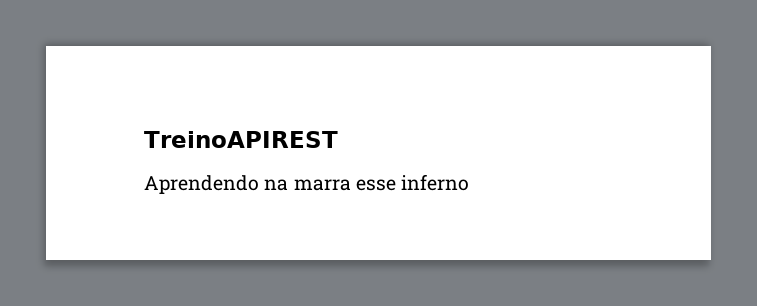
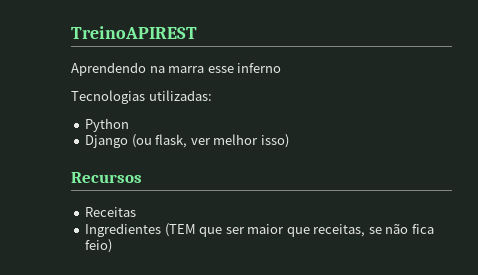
+ Tecnologias utilizadas:
+ Python
+ Django (ou flask, ver melhor isso)
+ Recursos
+ Receitas
+ Ingredientes (TEM que ser maior que receitas, se não fica feio)

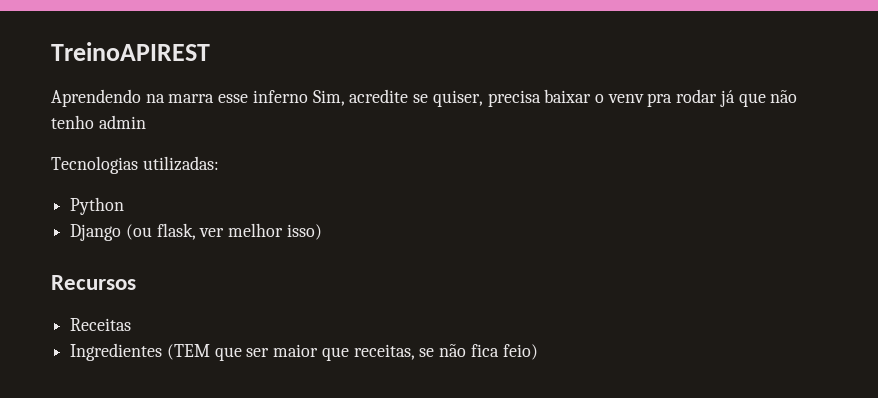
- Aprendendo na marra esse inferno
+ Aprendendo na marra esse inferno Sim, acredite se quiser, precisa baixar o venv pra rodar já que não tenho admin

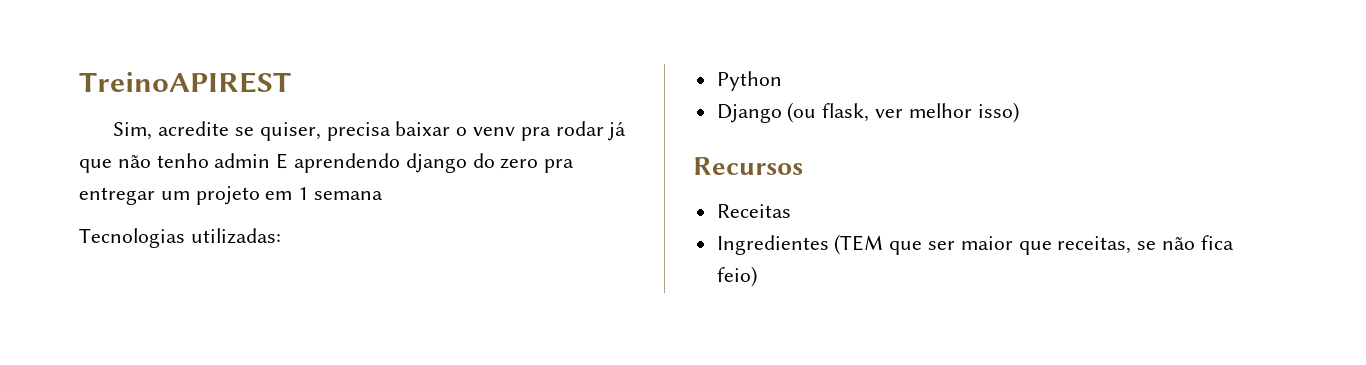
- Aprendendo na marra esse inferno Sim, acredite se quiser, precisa baixar o venv pra rodar já que não tenho admin
+ Sim, acredite se quiser, precisa baixar o venv pra rodar já que não tenho admin E aprendendo django do zero pra entregar um projeto em 1 semana

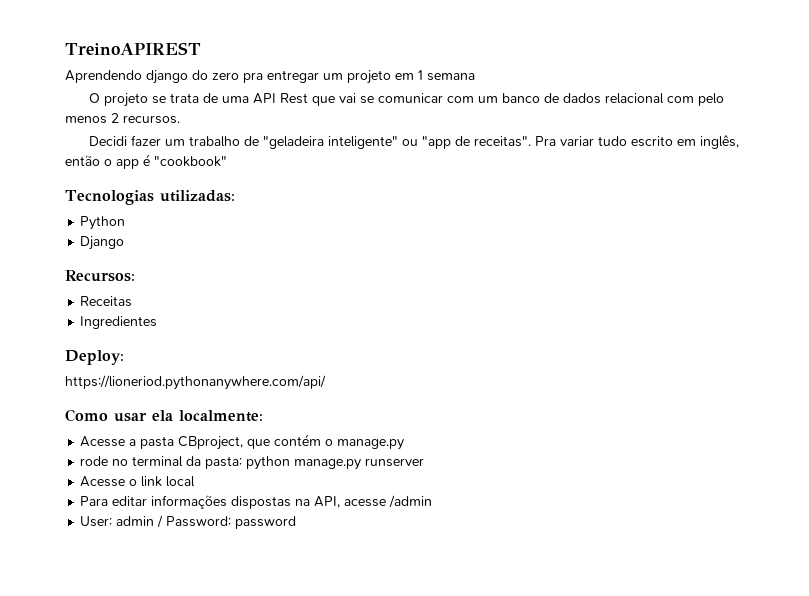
- Sim, acredite se quiser, precisa baixar o venv pra rodar já que não tenho admin E aprendendo django do zero pra entregar um projeto em 1 semana
+ Aprendendo django do zero pra entregar um projeto em 1 semana
+ O projeto se trata de uma API Rest que vai se comunicar com um banco de dados relacional com pelo menos 2 recursos.
+ Decidi fazer um trabalho de "geladeira inteligente" ou "app de receitas". Pra variar tudo escrito em inglês, então o app é "cookbook"
  Tecnologias utilizadas:
  Python
- Django (ou flask, ver melhor isso)
- Recursos
+ Django
+ Recursos:
  Receitas
- Ingredientes (TEM que ser maior que receitas, se não fica feio)
+ Ingredientes
+ Deploy:
+ https://lioneriod.pythonanywhere.com/api/
+ Como usar ela localmente:
+ Acesse a pasta CBproject, que contém o manage.py
+ rode no terminal da pasta: python manage.py runserver
+ Acesse o link local
+ Para editar informações dispostas na API, acesse /admin
+ User: admin / Password: password

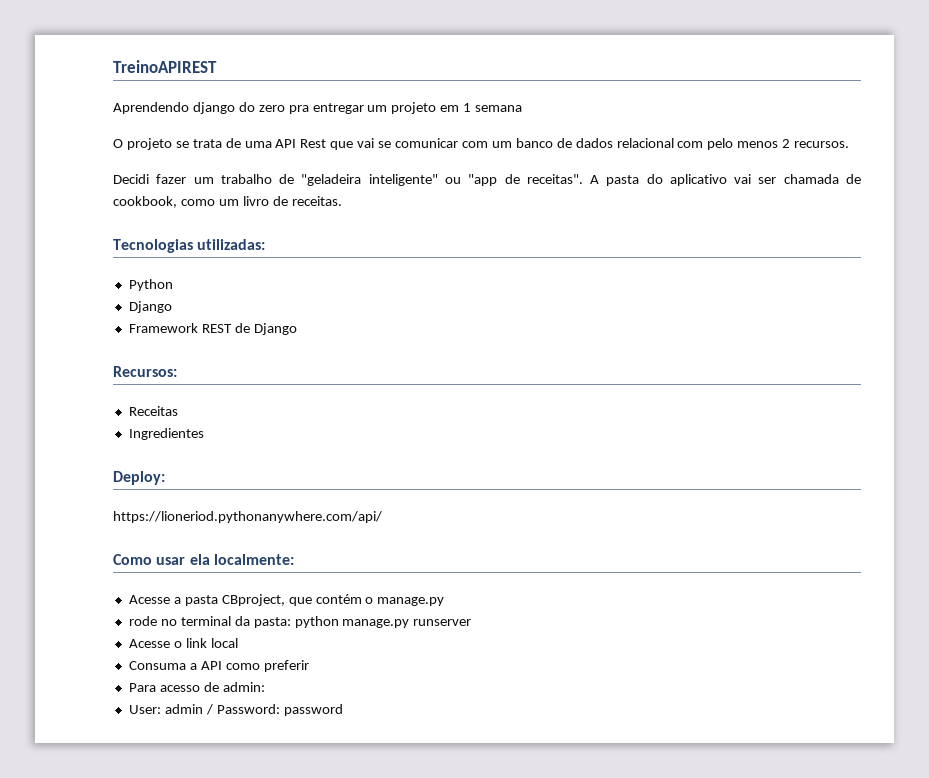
- Pra variar tudo escrito em inglês, então o app é "cookbook"
+ A pasta do aplicativo vai ser chamada de cookbook, como um livro de receitas.
+ Framework REST de Django
- Para editar informações dispostas na API, acesse /admin
+ Consuma a API como preferir
+ Para acesso de admin:

